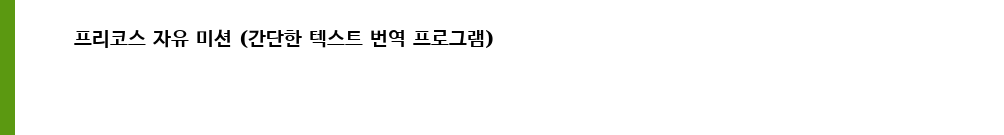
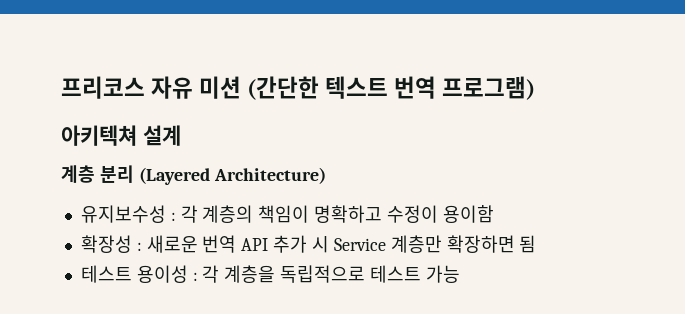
+ 아키텍쳐 설계
+ 계층 분리 (Layered Architecture)
+ 유지보수성 : 각 계층의 책임이 명확하고 수정이 용이함
+ 확장성 : 새로운 번역 API 추가 시 Service 계층만 확장하면 됨
+ 테스트 용이성 : 각 계층을 독립적으로 테스트 가능

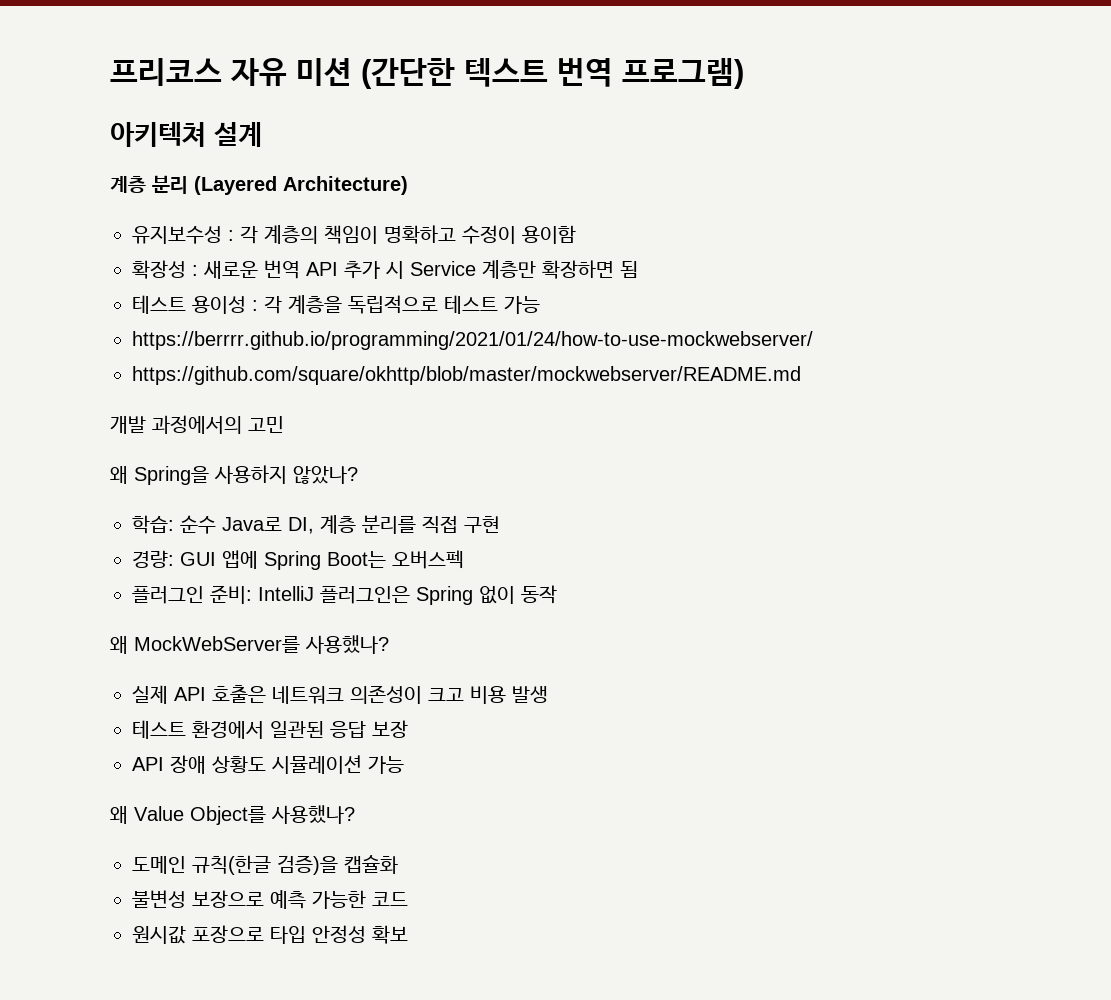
+ https://berrrr.github.io/programming/2021/01/24/how-to-use-mockwebserver/
+ https://github.com/square/okhttp/blob/master/mockwebserver/README.md
+ 개발 과정에서의 고민
+ 왜 Spring을 사용하지 않았나?
+ 학습: 순수 Java로 DI, 계층 분리를 직접 구현
+ 경량: GUI 앱에 Spring Boot는 오버스펙
+ 플러그인 준비: IntelliJ 플러그인은 Spring 없이 동작
+ 왜 MockWebServer를 사용했나?
+ 실제 API 호출은 네트워크 의존성이 크고 비용 발생
+ 테스트 환경에서 일관된 응답 보장
+ API 장애 상황도 시뮬레이션 가능
+ 왜 Value Object를 사용했나?
+ 도메인 규칙(한글 검증)을 캡슐화
+ 불변성 보장으로 예측 가능한 코드
+ 원시값 포장으로 타입 안정성 확보

